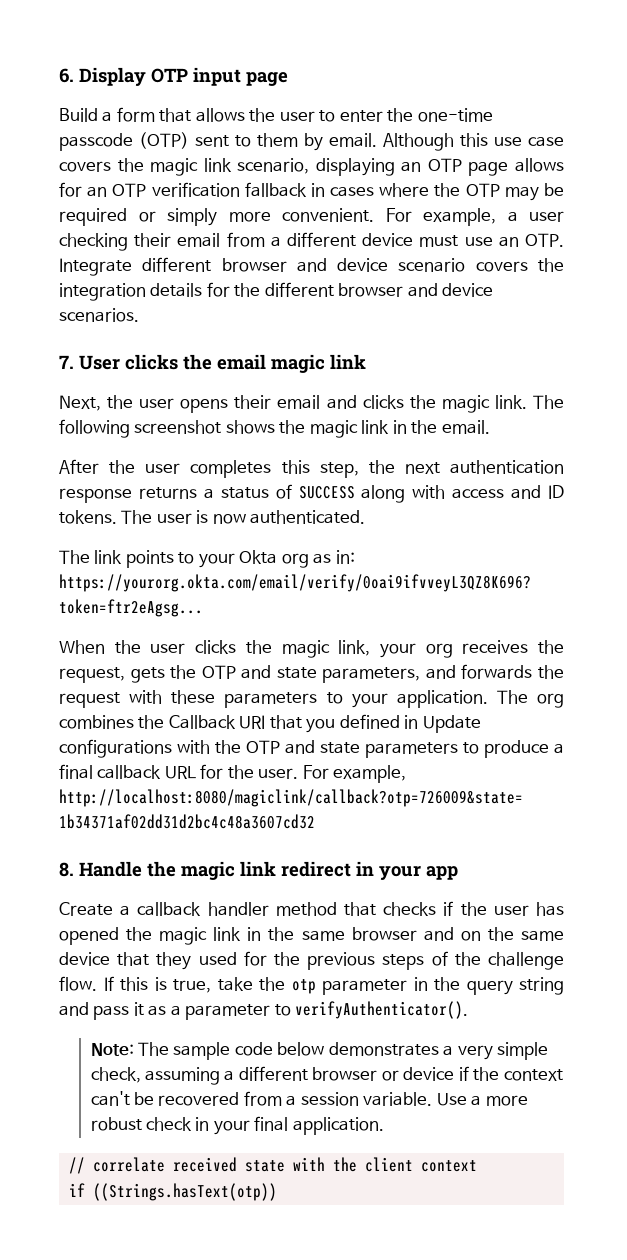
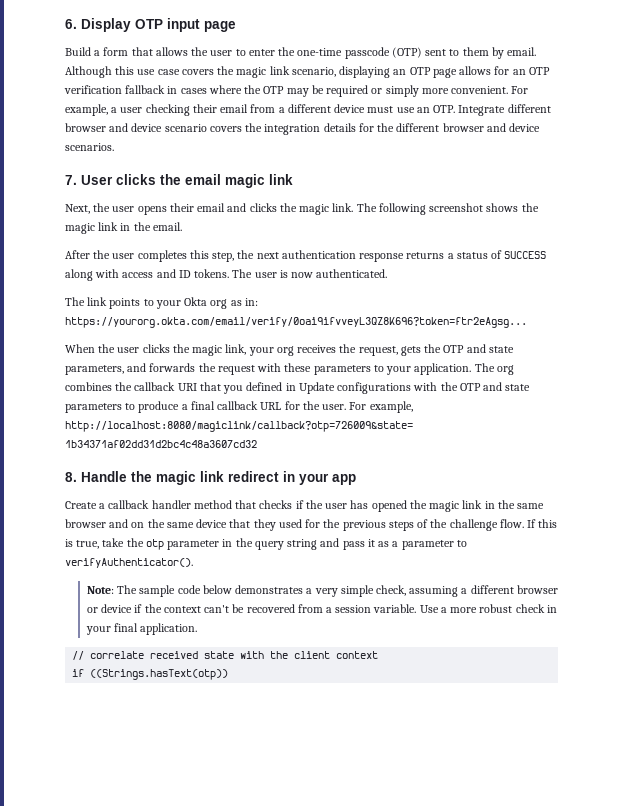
- The org combines the Callback URI that you defined in Update configurations with the OTP and state parameters to produce a final callback URL for the user.
+ The org combines the callback URI that you defined in Update configurations with the OTP and state parameters to produce a final callback URL for the user.

